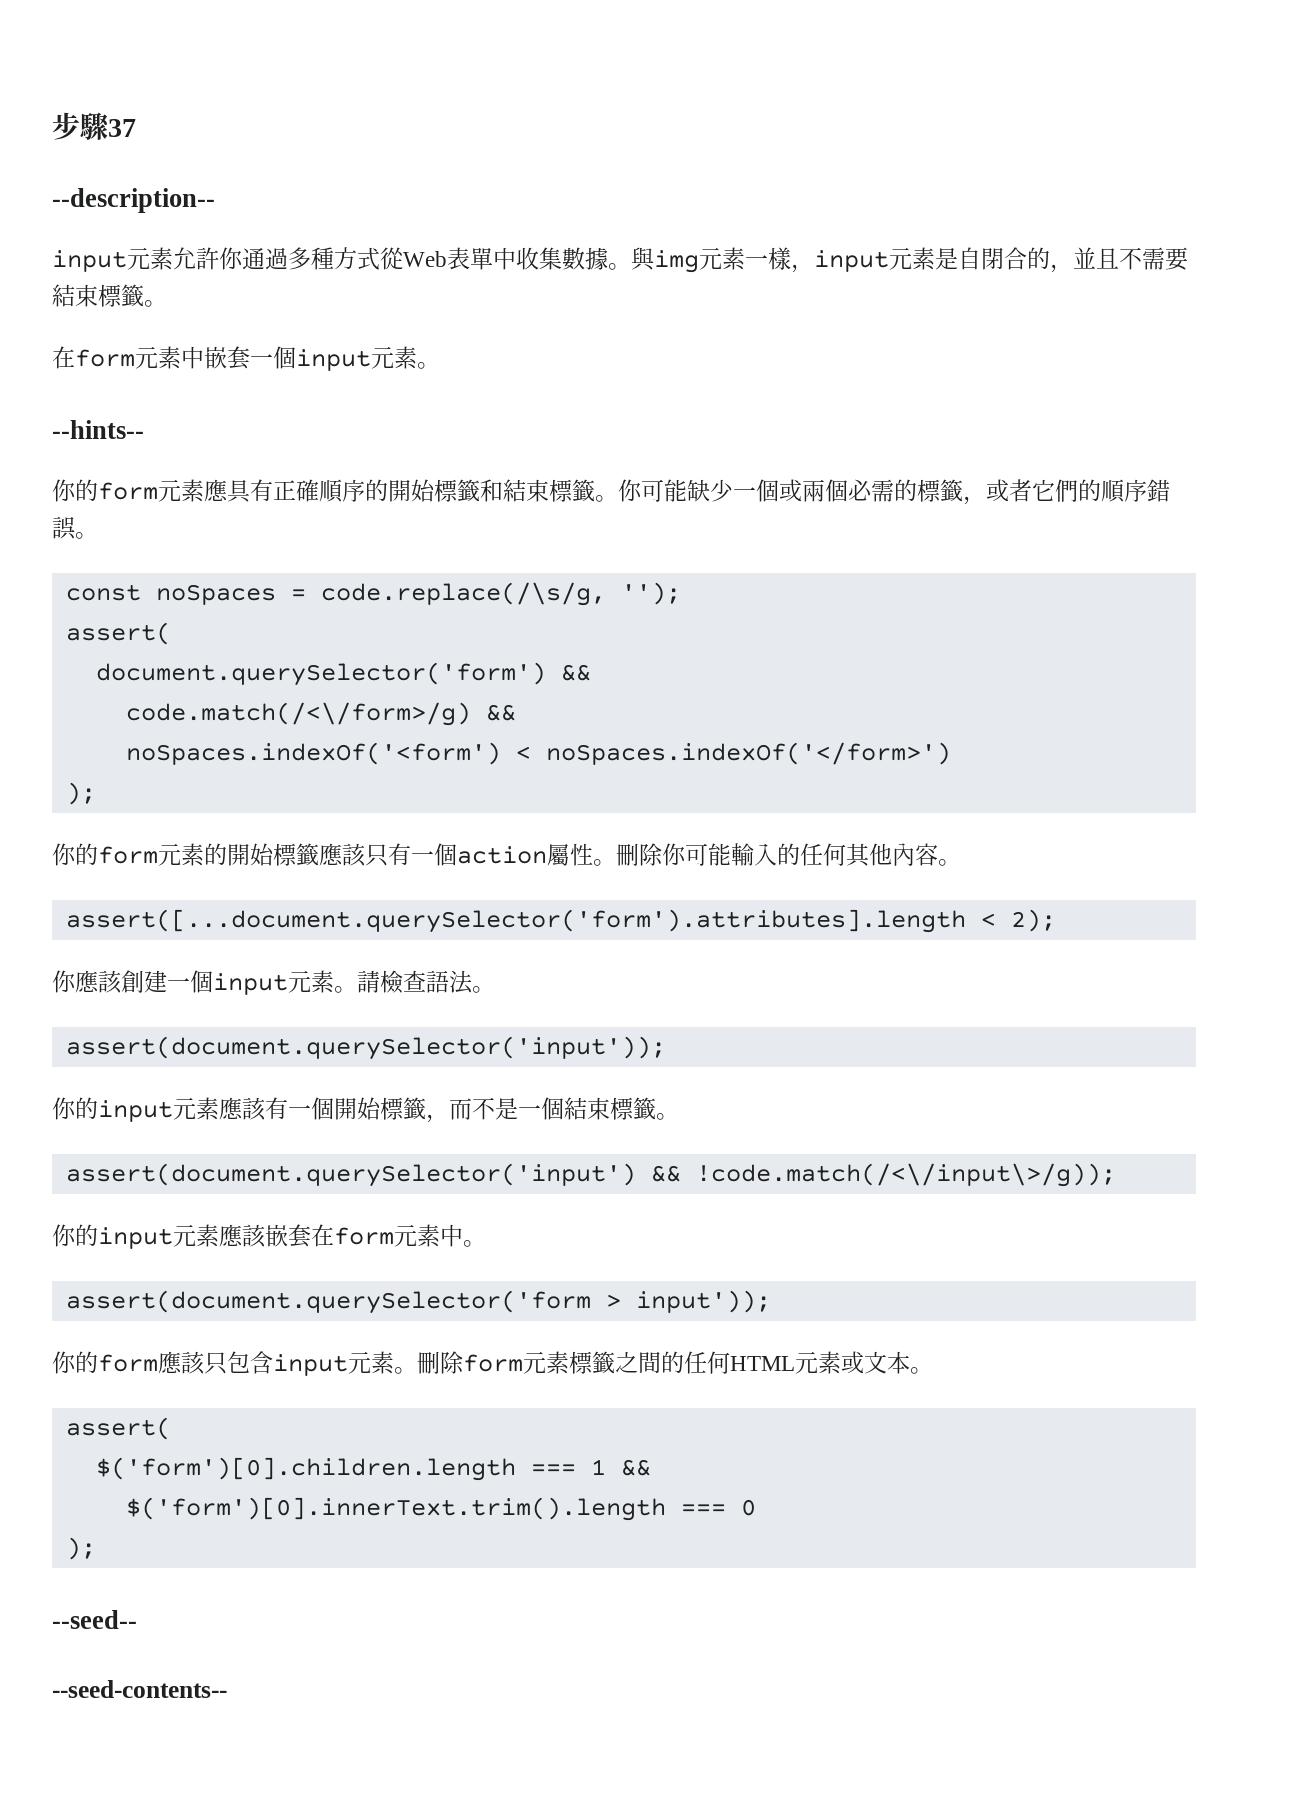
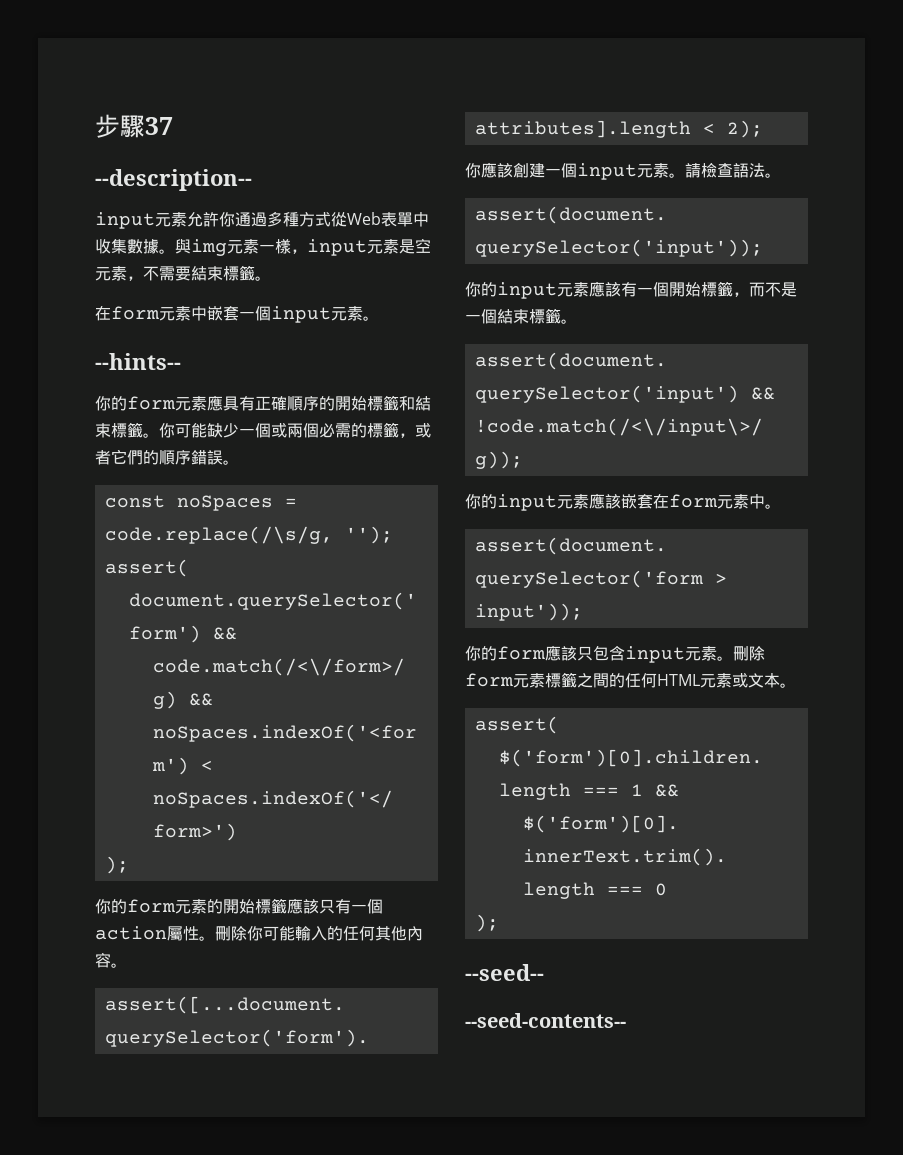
- 與img元素一樣，input元素是自閉合的，並且不需要結束標籤。
+ 與img元素一樣，input元素是空元素，不需要結束標籤。

